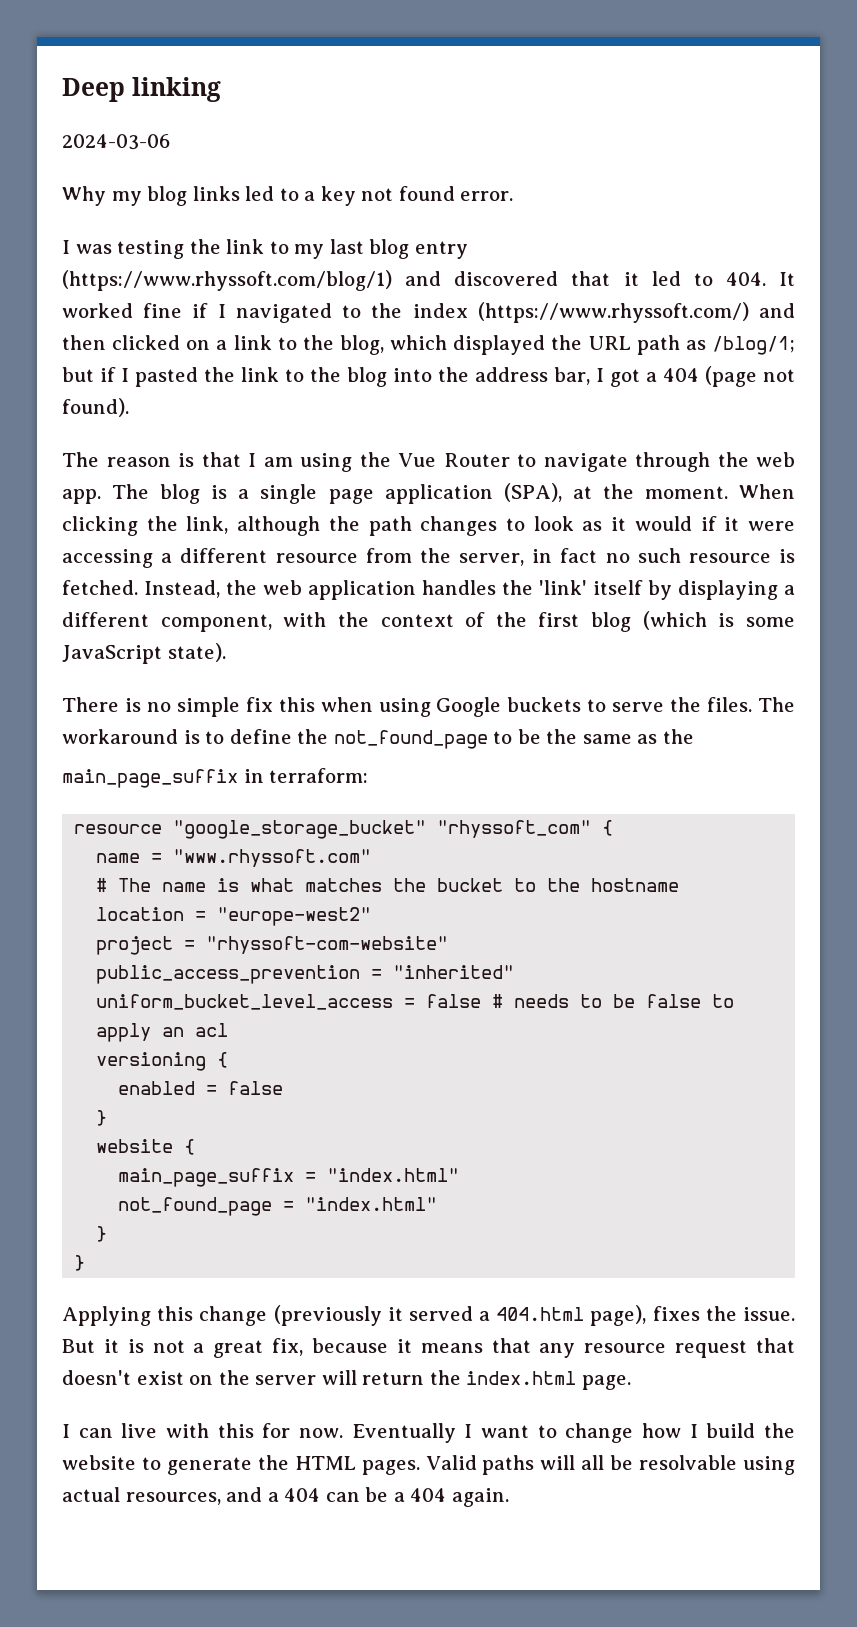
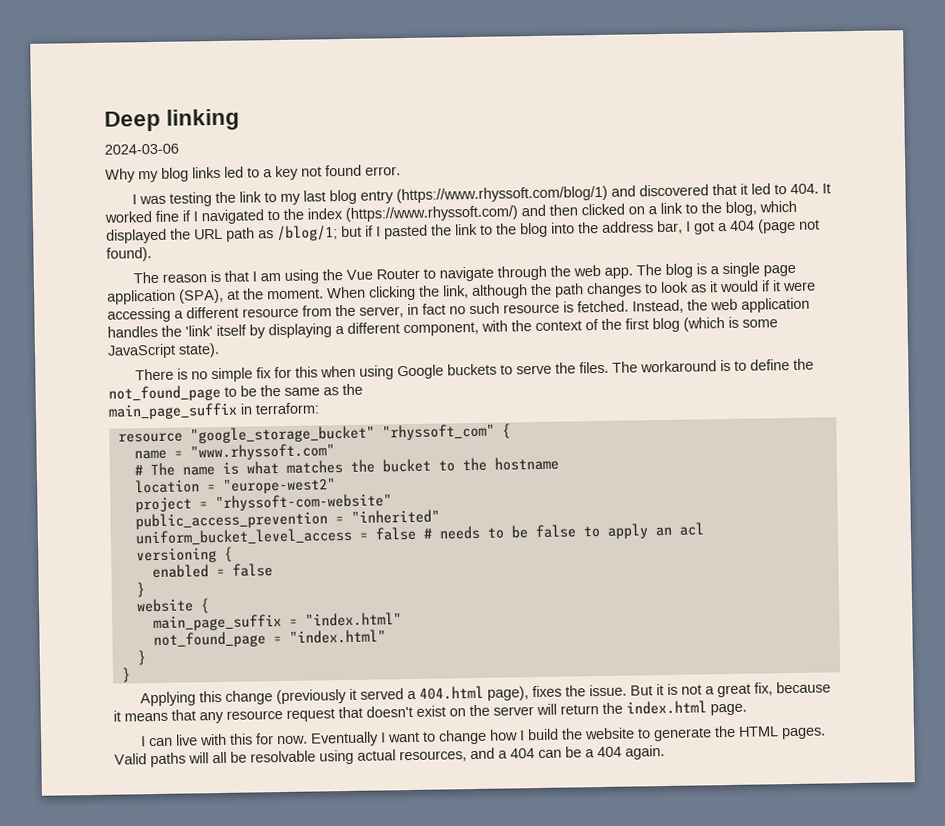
- There is no simple fix this when using Google buckets to serve the files.
+ There is no simple fix for this when using Google buckets to serve the files.

